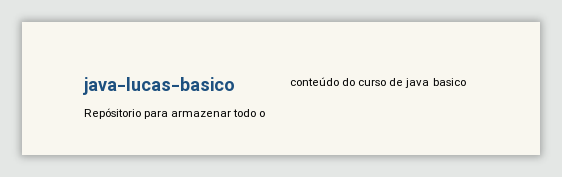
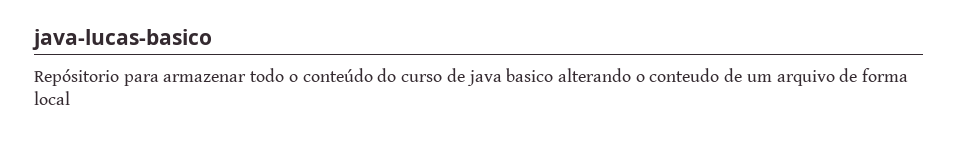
- Repósitorio para armazenar todo o conteúdo do curso de java basico
+ Repósitorio para armazenar todo o conteúdo do curso de java basico alterando o conteudo de um arquivo de forma local

